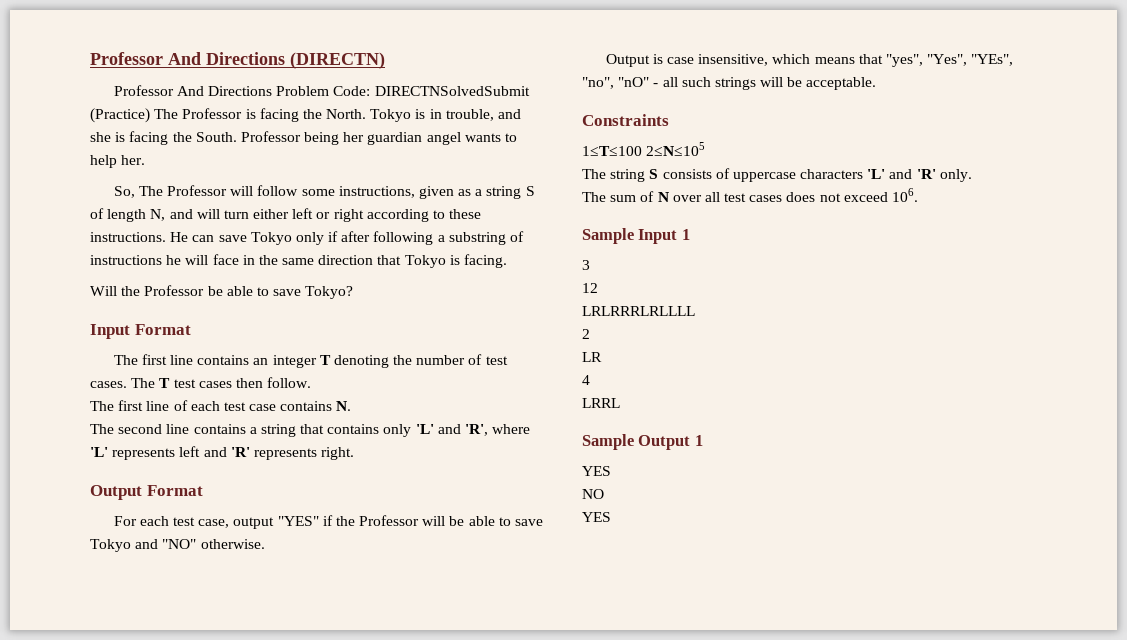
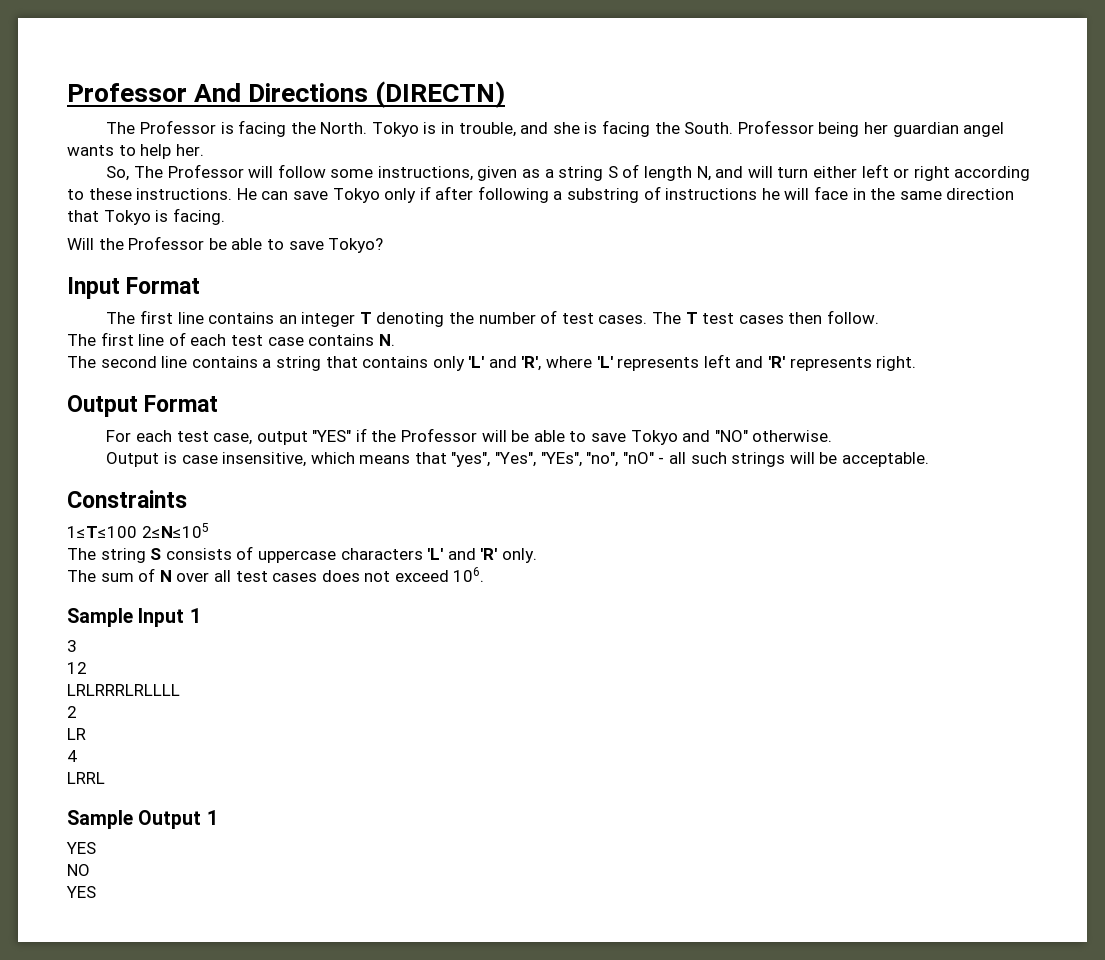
- Professor And Directions Problem Code: DIRECTNSolvedSubmit (Practice) The Professor is facing the North.
+ The Professor is facing the North.

